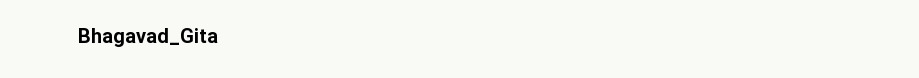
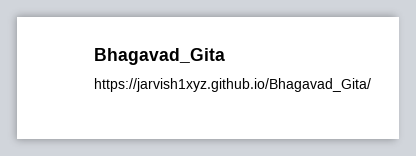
+ https://jarvish1xyz.github.io/Bhagavad_Gita/

